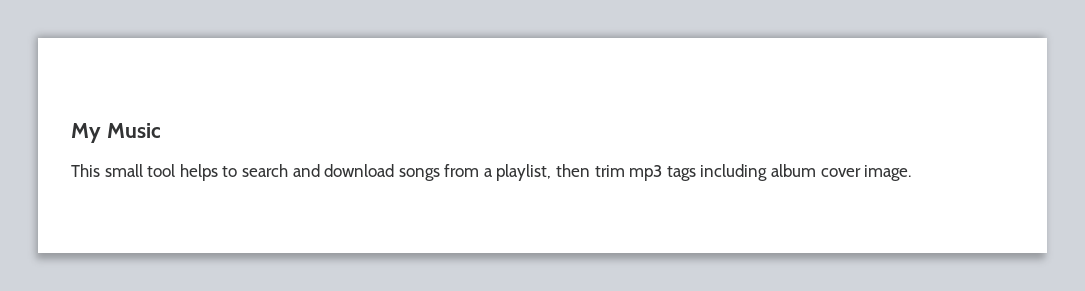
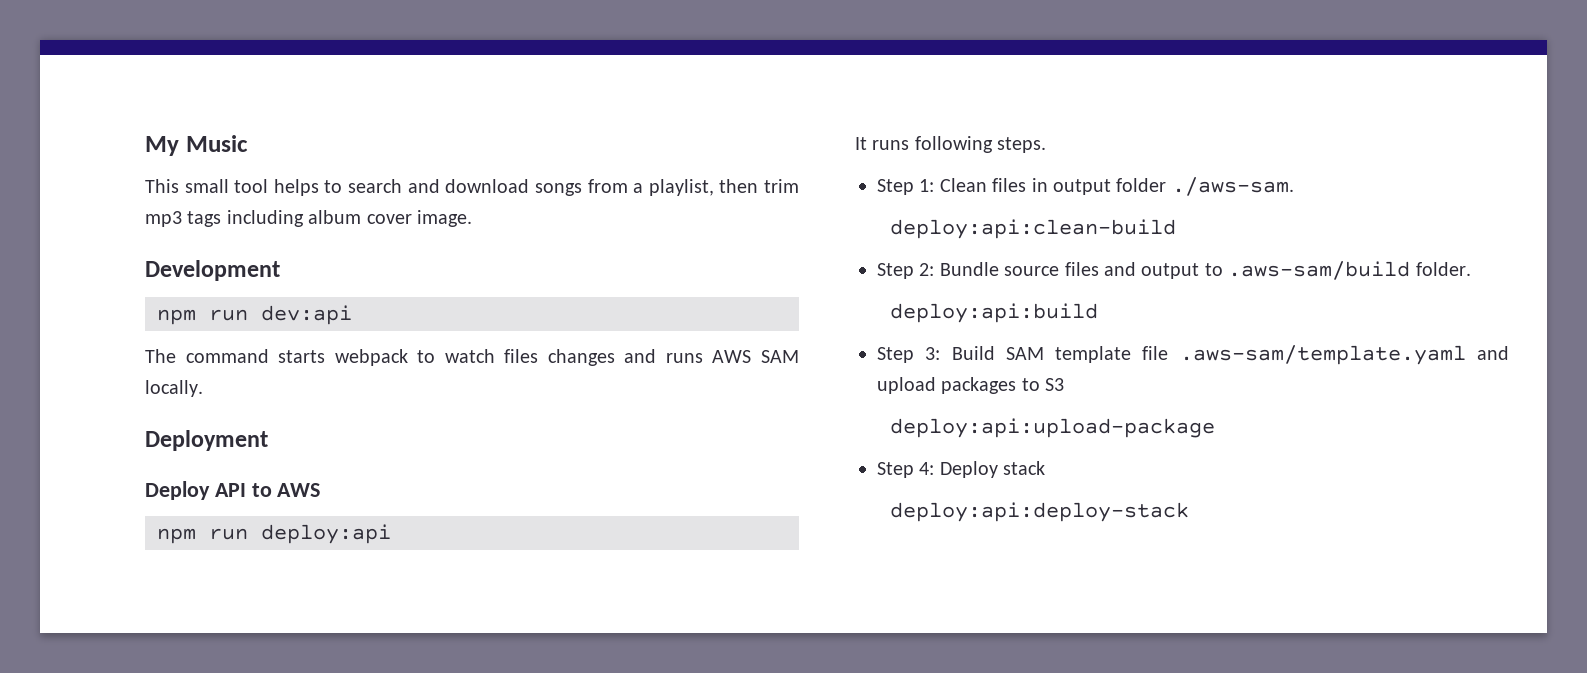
+ Development
+ npm run dev:api
+ The command starts webpack to watch files changes and runs AWS SAM locally.
+ Deployment
+ Deploy API to AWS
+ npm run deploy:api
+ It runs following steps.
+ Step 1: Clean files in output folder ./aws-sam.
+ deploy:api:clean-build
+ Step 2: Bundle source files and output to .aws-sam/build folder.
+ deploy:api:build
+ Step 3: Build SAM template file .aws-sam/template.yaml and upload packages to S3
+ deploy:api:upload-package
+ Step 4: Deploy stack
+ deploy:api:deploy-stack

